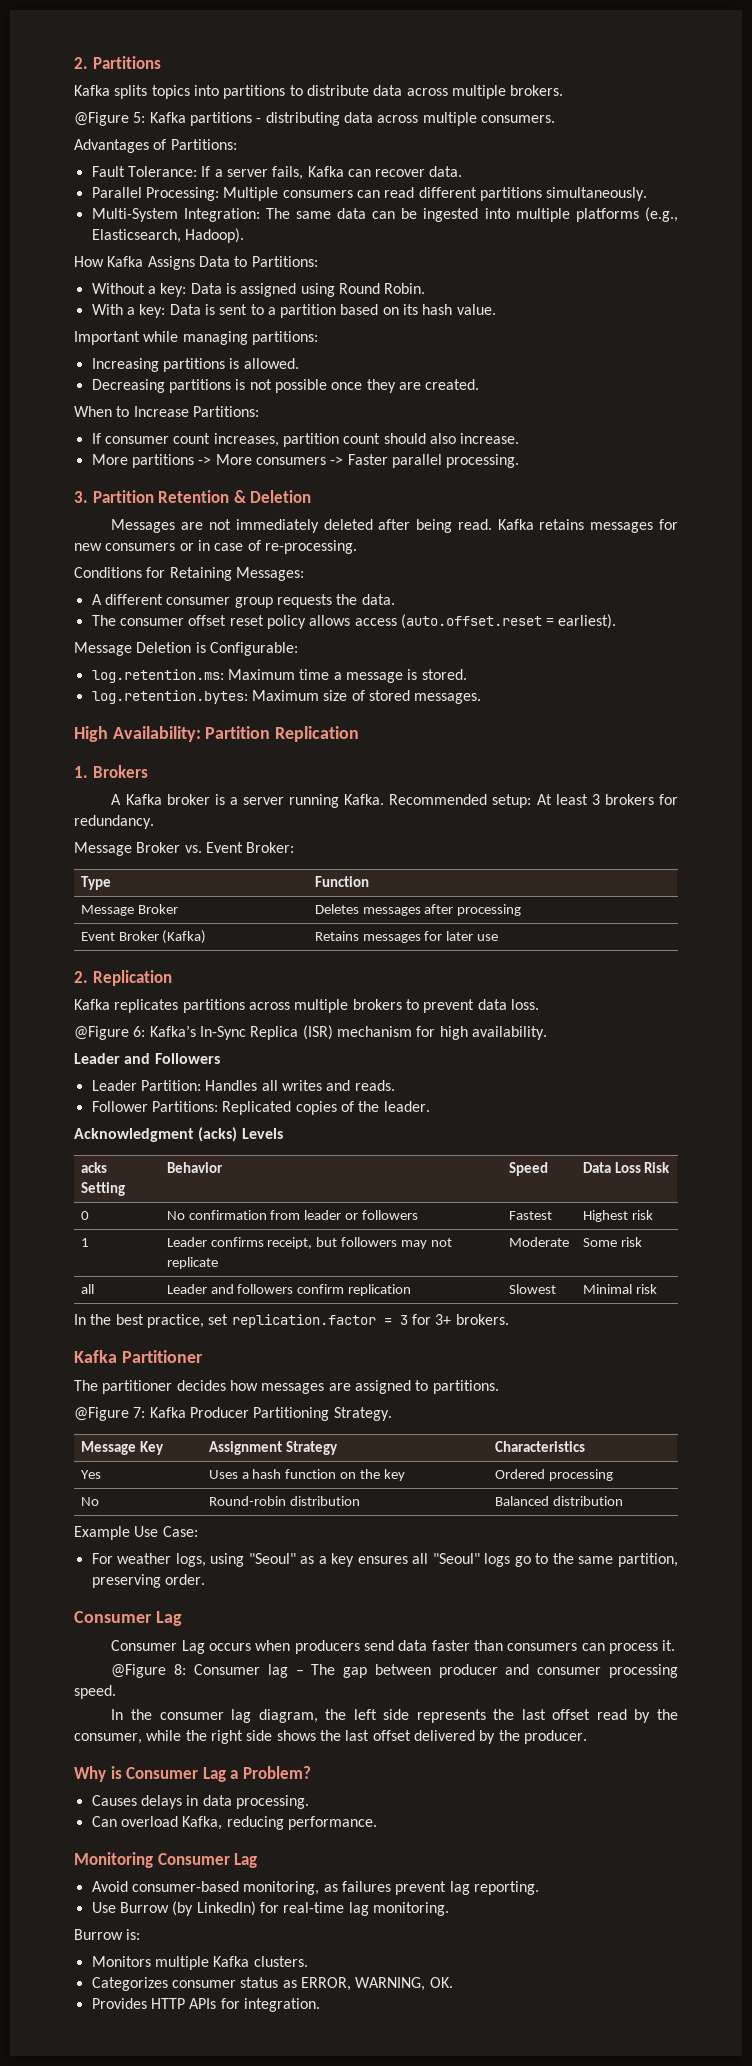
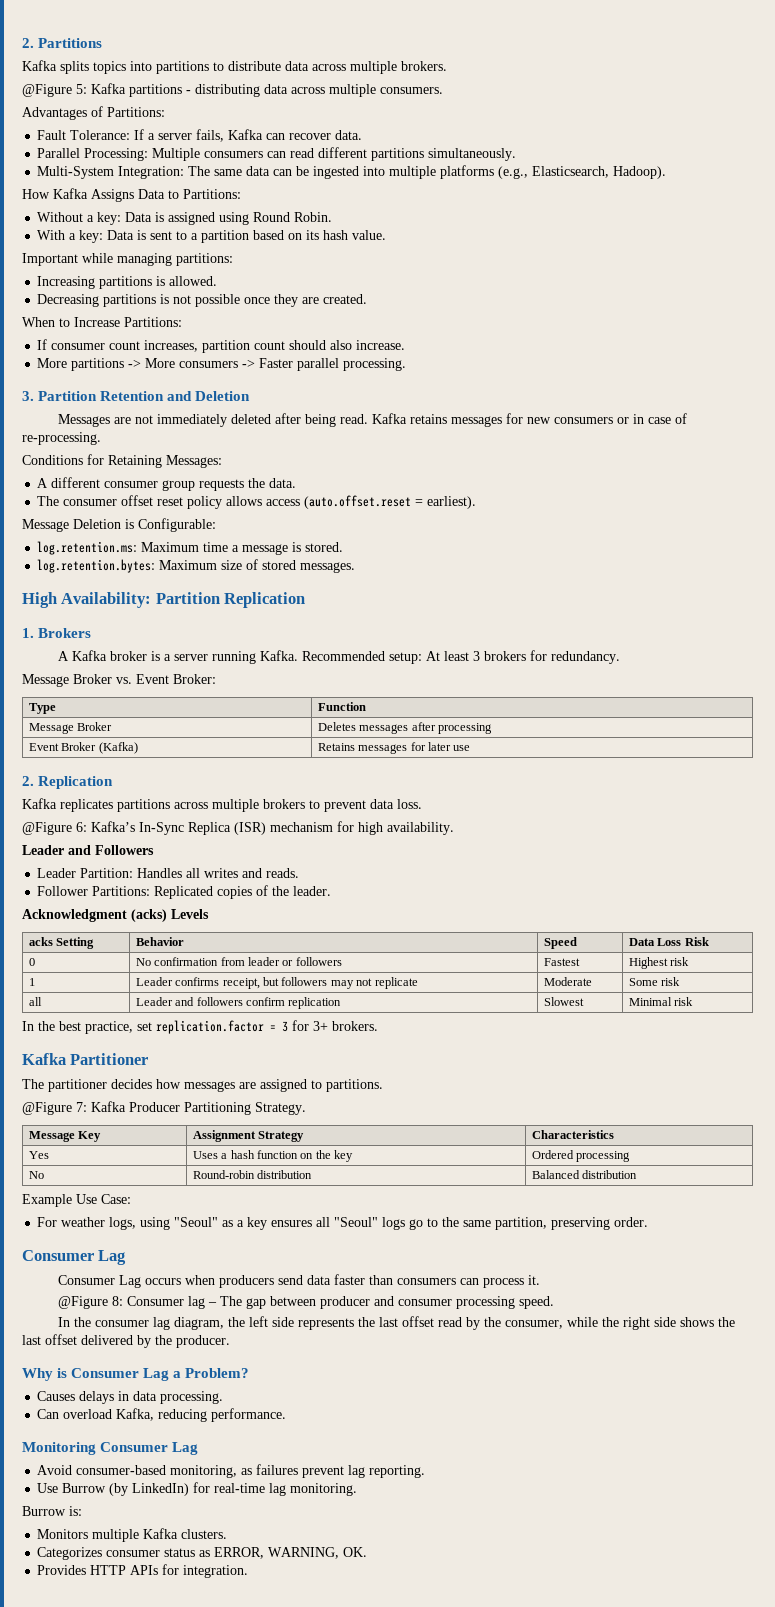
- 3. Partition Retention & Deletion
+ 3. Partition Retention and Deletion

